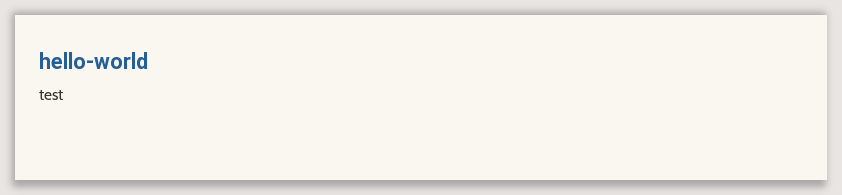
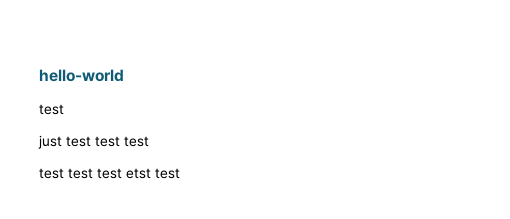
+ just test test test
+ test test test etst test

